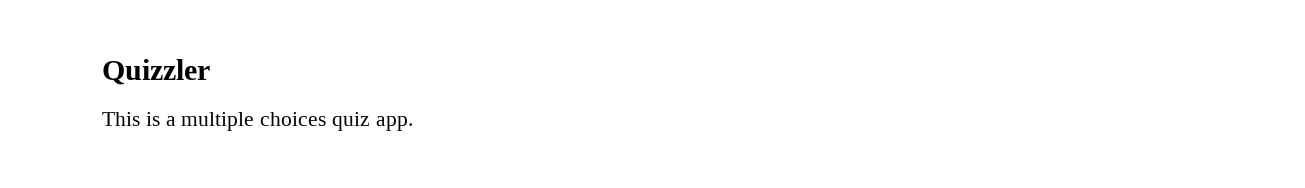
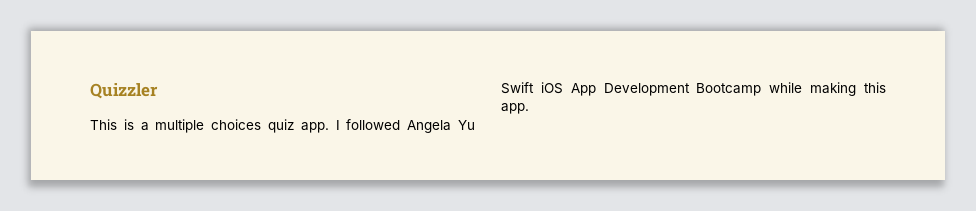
+ I followed Angela Yu Swift iOS App Development Bootcamp while making this app.

